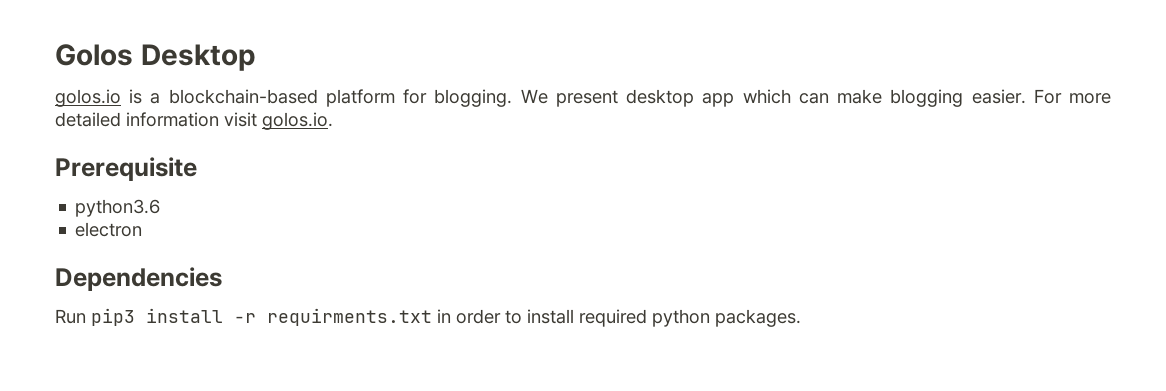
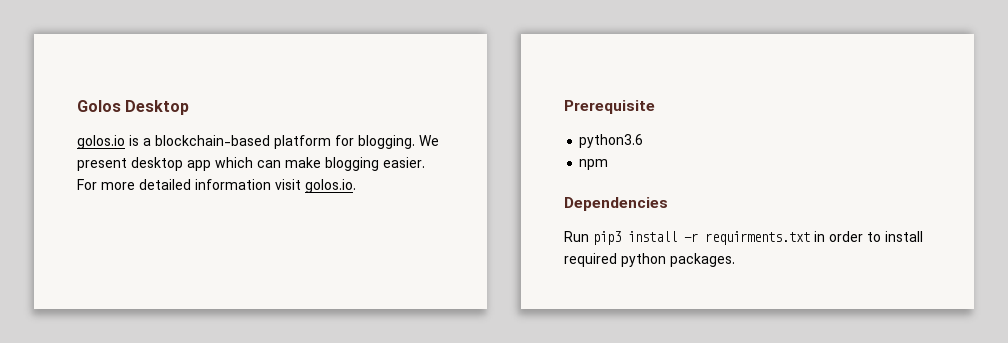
- electron
+ npm

